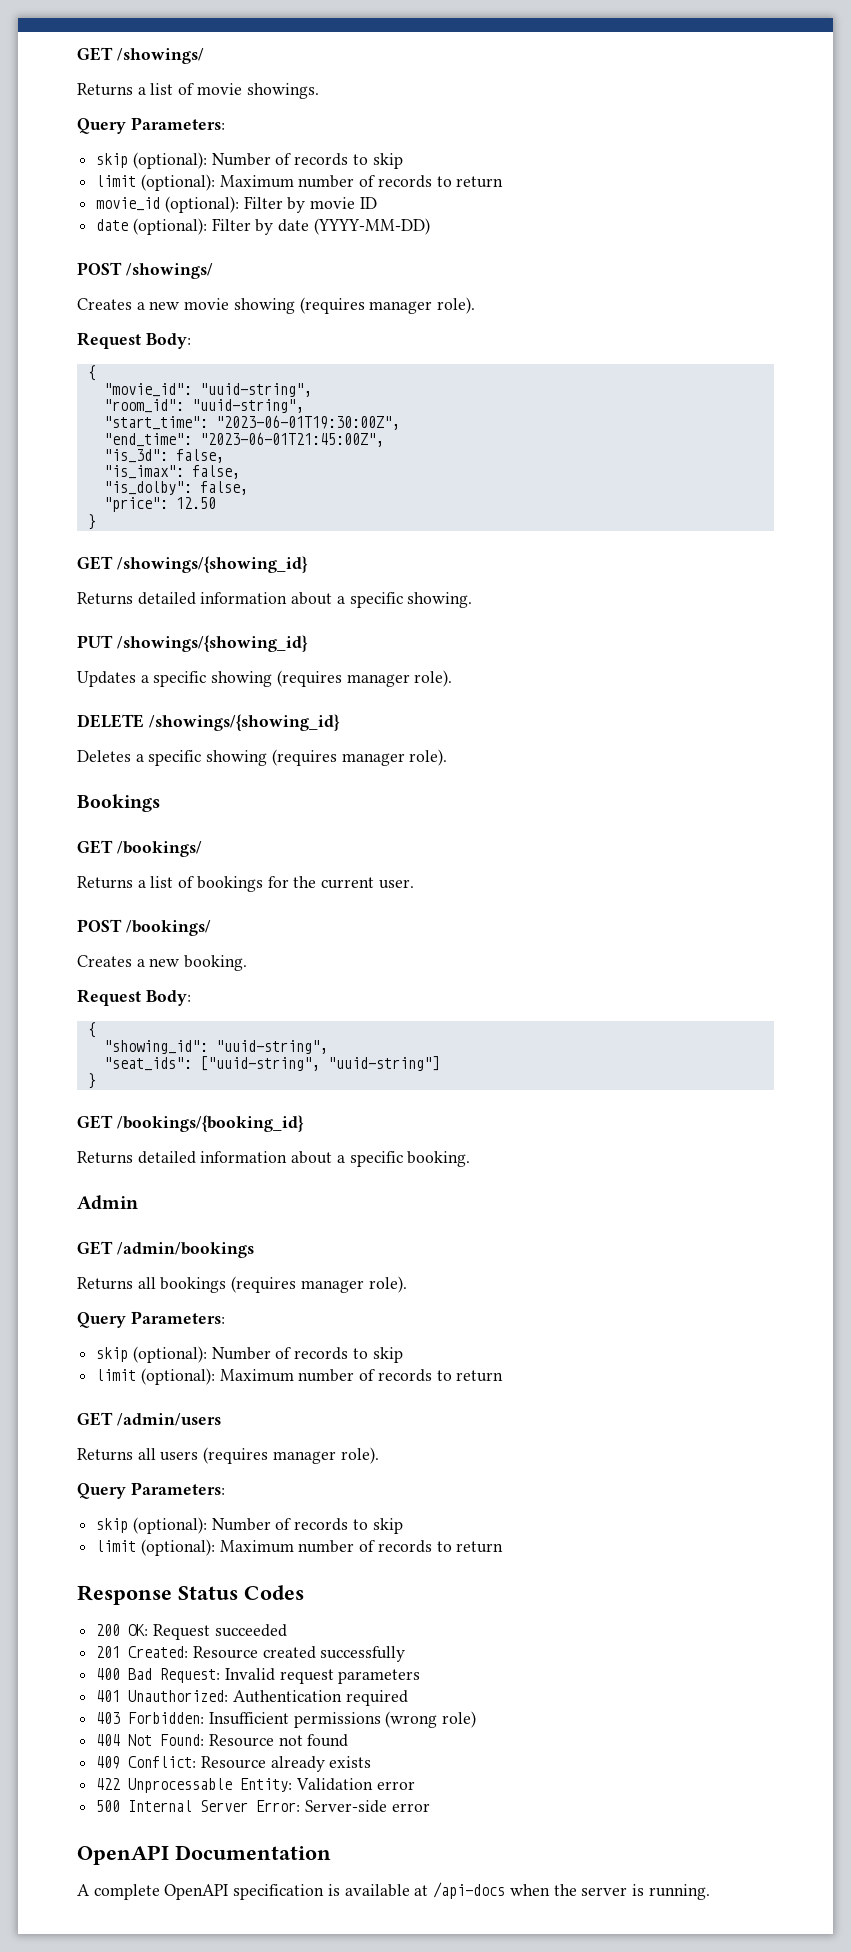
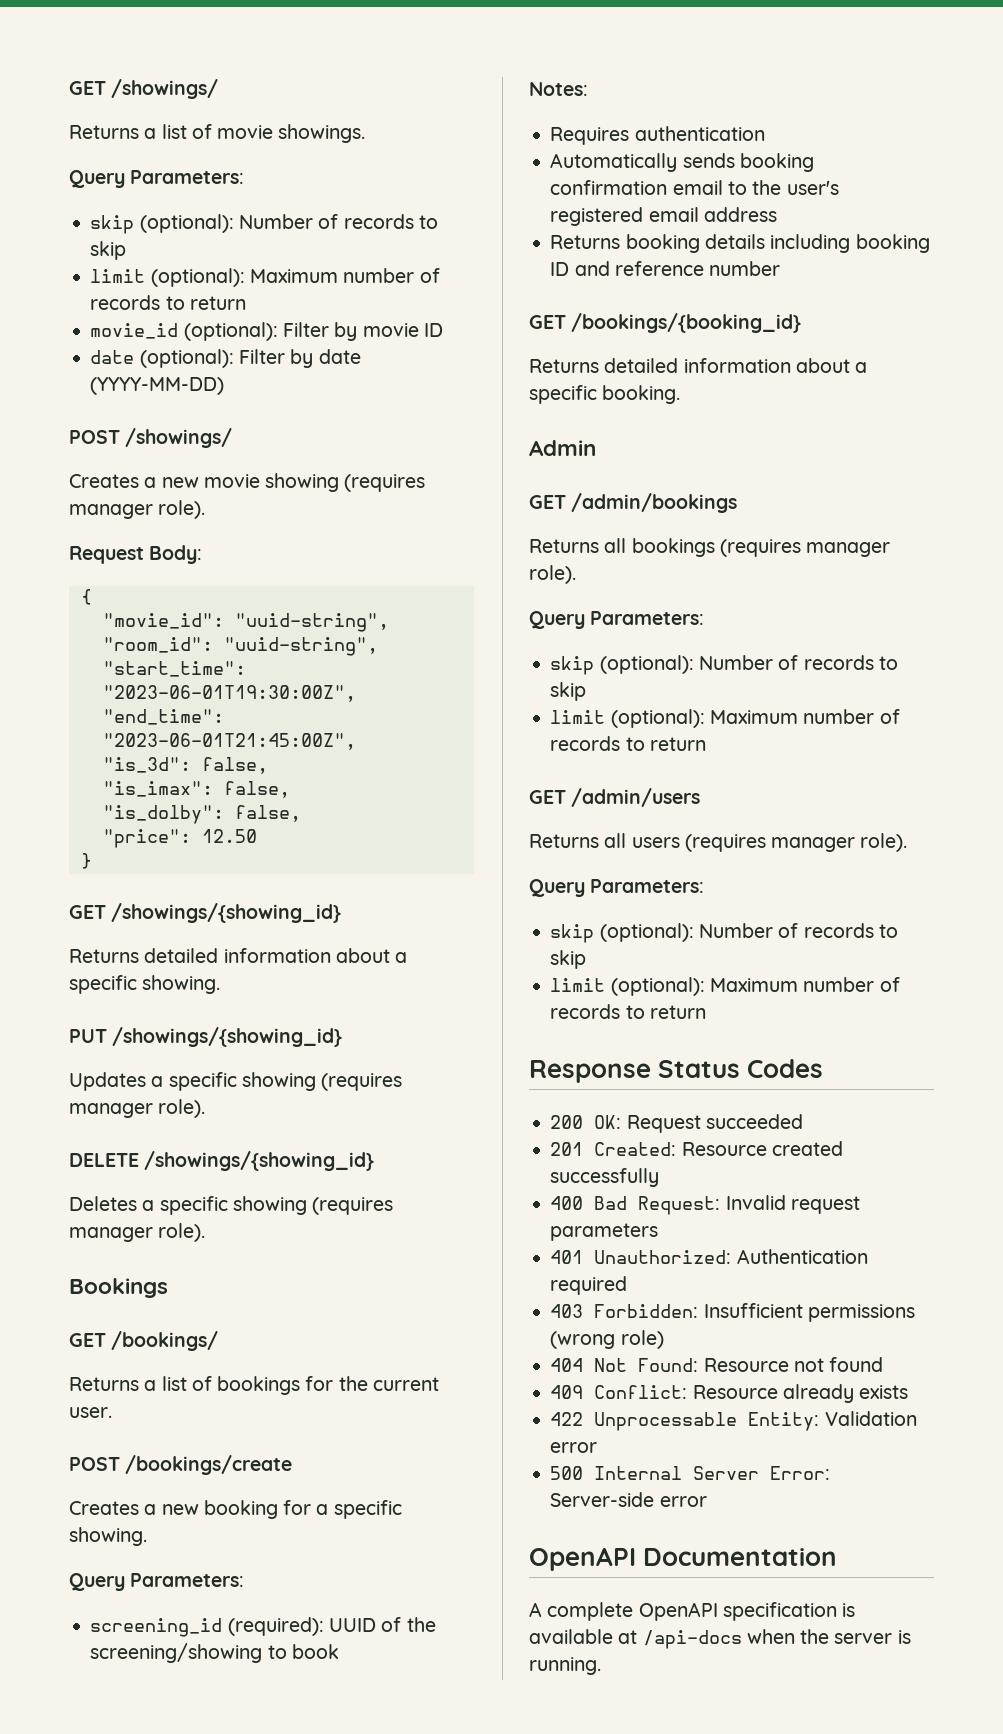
- POST /bookings/
- Creates a new booking.
- Request Body:
- {
- "showing_id": "uuid-string",
- "seat_ids": ["uuid-string", "uuid-string"]
- }
+ POST /bookings/create
+ Creates a new booking for a specific showing.
+ Query Parameters:
+ screening_id (required): UUID of the screening/showing to book
+ Notes:
+ Requires authentication
+ Automatically sends booking confirmation email to the user's registered email address
+ Returns booking details including booking ID and reference number

